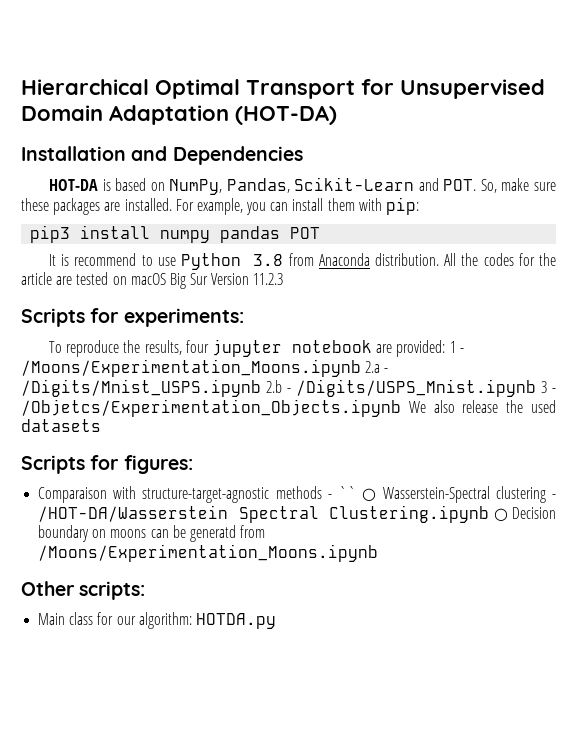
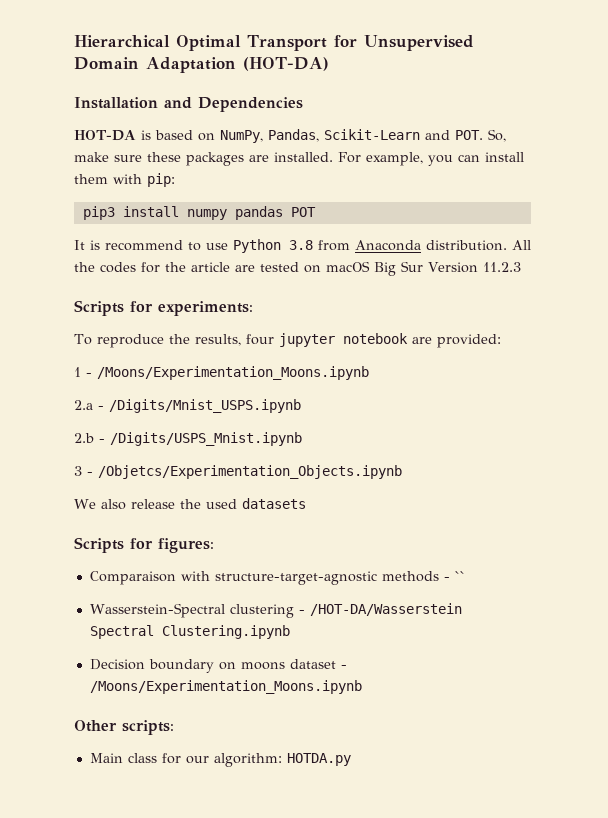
- To reproduce the results, four jupyter notebook are provided: 1 - /Moons/Experimentation_Moons.ipynb 2.a - /Digits/Mnist_USPS.ipynb 2.b - /Digits/USPS_Mnist.ipynb 3 - /Objetcs/Experimentation_Objects.ipynb We also release the used datasets
+ To reproduce the results, four jupyter notebook are provided:
+ 1 - /Moons/Experimentation_Moons.ipynb
+ 2.a - /Digits/Mnist_USPS.ipynb
+ 2.b - /Digits/USPS_Mnist.ipynb
+ 3 - /Objetcs/Experimentation_Objects.ipynb
+ We also release the used datasets
- Comparaison with structure-target-agnostic methods - `` ○ Wasserstein-Spectral clustering - /HOT-DA/Wasserstein Spectral Clustering.ipynb ○ Decision boundary on moons can be generatd from /Moons/Experimentation_Moons.ipynb
+ Comparaison with structure-target-agnostic methods - ``
+ Wasserstein-Spectral clustering - /HOT-DA/Wasserstein Spectral Clustering.ipynb
+ Decision boundary on moons dataset - /Moons/Experimentation_Moons.ipynb

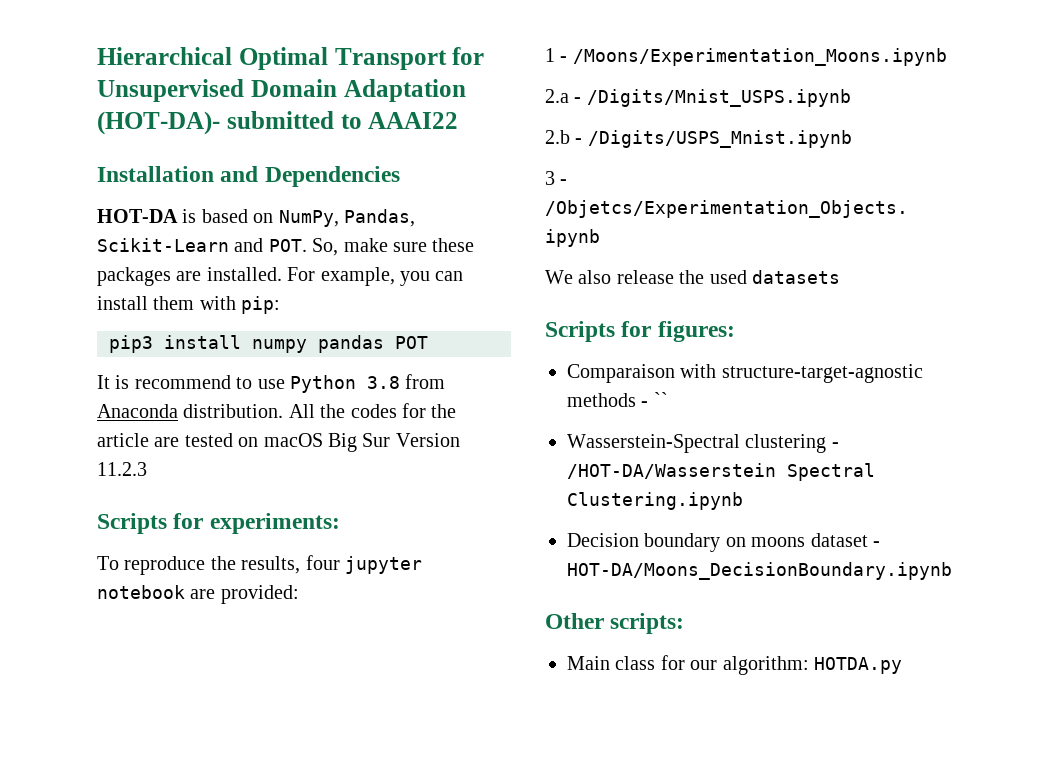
- Hierarchical Optimal Transport for Unsupervised Domain Adaptation (HOT-DA)
+ Hierarchical Optimal Transport for Unsupervised Domain Adaptation (HOT-DA)- submitted to AAAI22
- Decision boundary on moons dataset - /Moons/Experimentation_Moons.ipynb
+ Decision boundary on moons dataset - HOT-DA/Moons_DecisionBoundary.ipynb

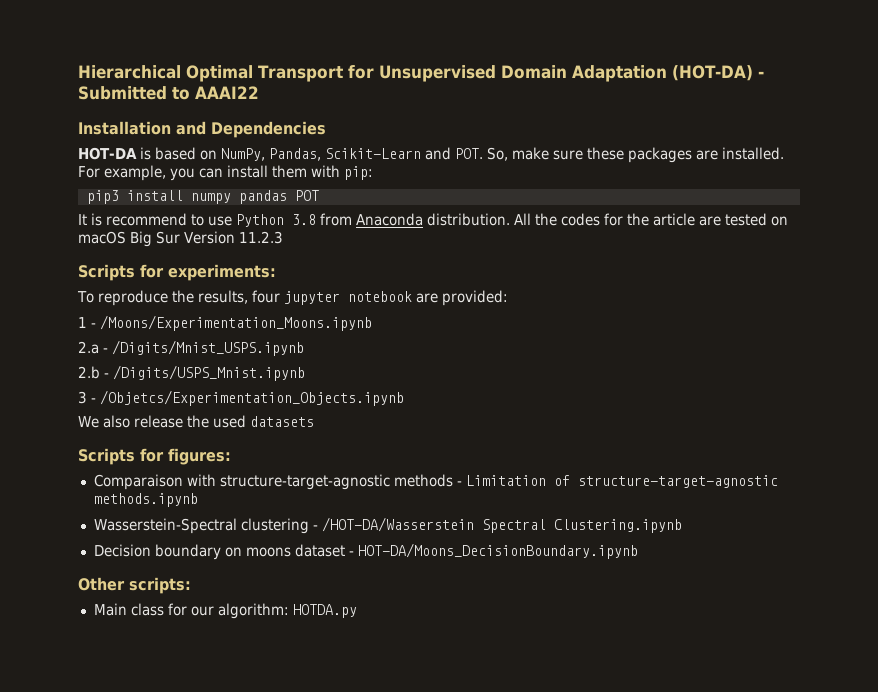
- Hierarchical Optimal Transport for Unsupervised Domain Adaptation (HOT-DA)- submitted to AAAI22
+ Hierarchical Optimal Transport for Unsupervised Domain Adaptation (HOT-DA) - Submitted to AAAI22
- Comparaison with structure-target-agnostic methods - ``
+ Comparaison with structure-target-agnostic methods - Limitation of structure-target-agnostic methods.ipynb

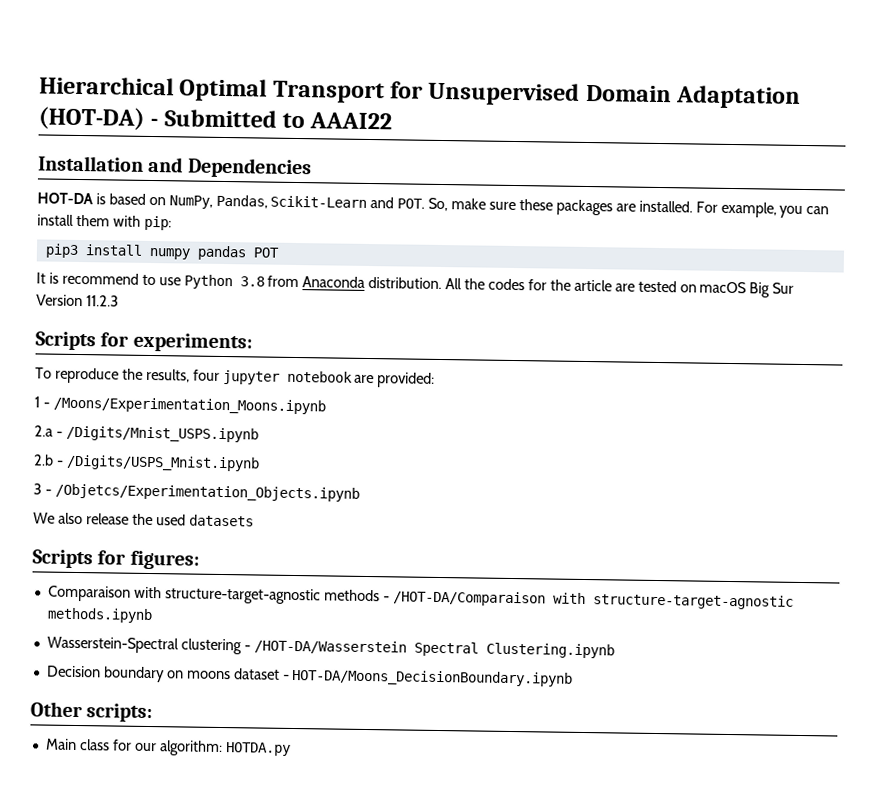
- Comparaison with structure-target-agnostic methods - Limitation of structure-target-agnostic methods.ipynb
+ Comparaison with structure-target-agnostic methods - /HOT-DA/Comparaison with structure-target-agnostic methods.ipynb

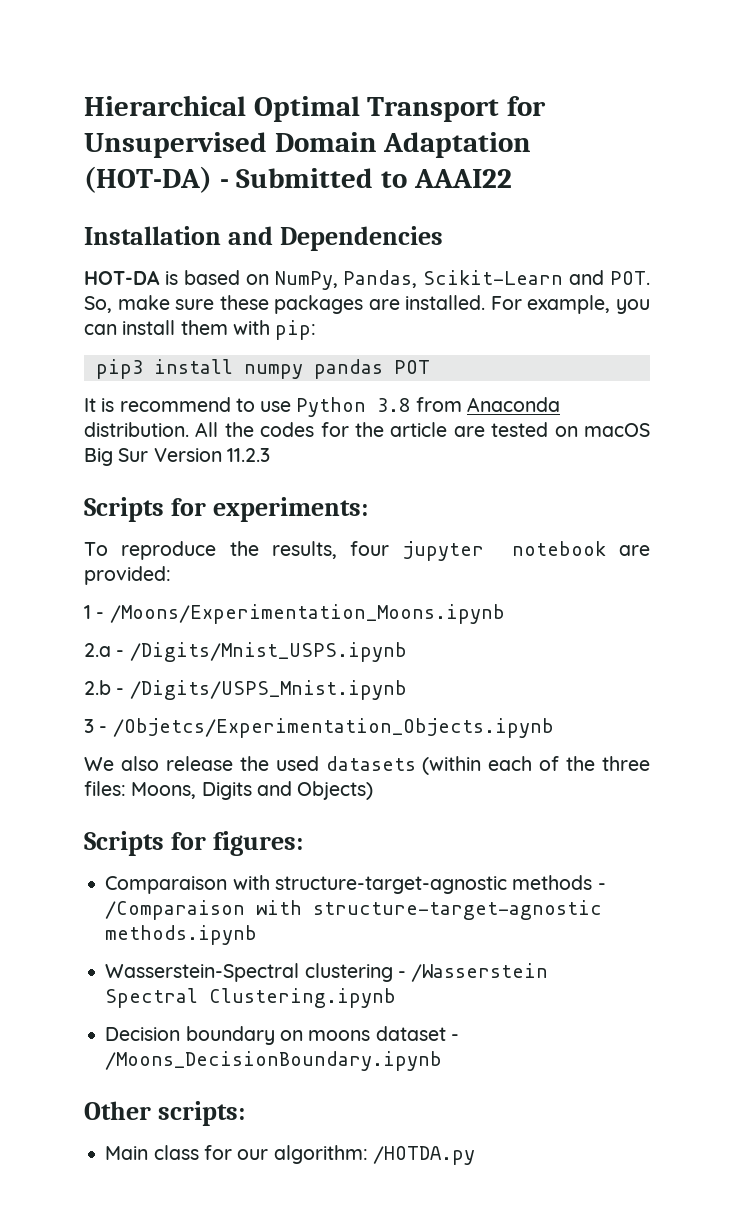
- We also release the used datasets
+ We also release the used datasets (within each of the three files: Moons, Digits and Objects)
- Comparaison with structure-target-agnostic methods - /HOT-DA/Comparaison with structure-target-agnostic methods.ipynb
+ Comparaison with structure-target-agnostic methods - /Comparaison with structure-target-agnostic methods.ipynb
- Wasserstein-Spectral clustering - /HOT-DA/Wasserstein Spectral Clustering.ipynb
+ Wasserstein-Spectral clustering - /Wasserstein Spectral Clustering.ipynb
- Decision boundary on moons dataset - HOT-DA/Moons_DecisionBoundary.ipynb
+ Decision boundary on moons dataset - /Moons_DecisionBoundary.ipynb
- Main class for our algorithm: HOTDA.py
+ Main class for our algorithm: /HOTDA.py

